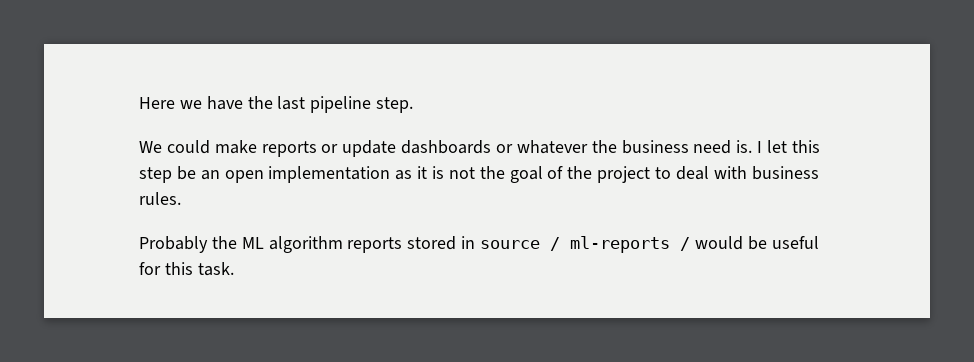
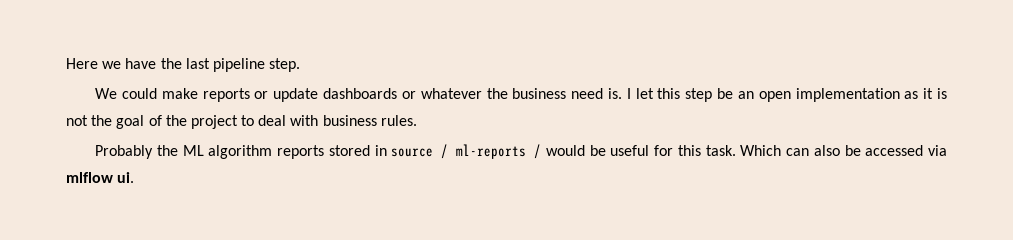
+ Which can also be accessed via mlflow ui.

